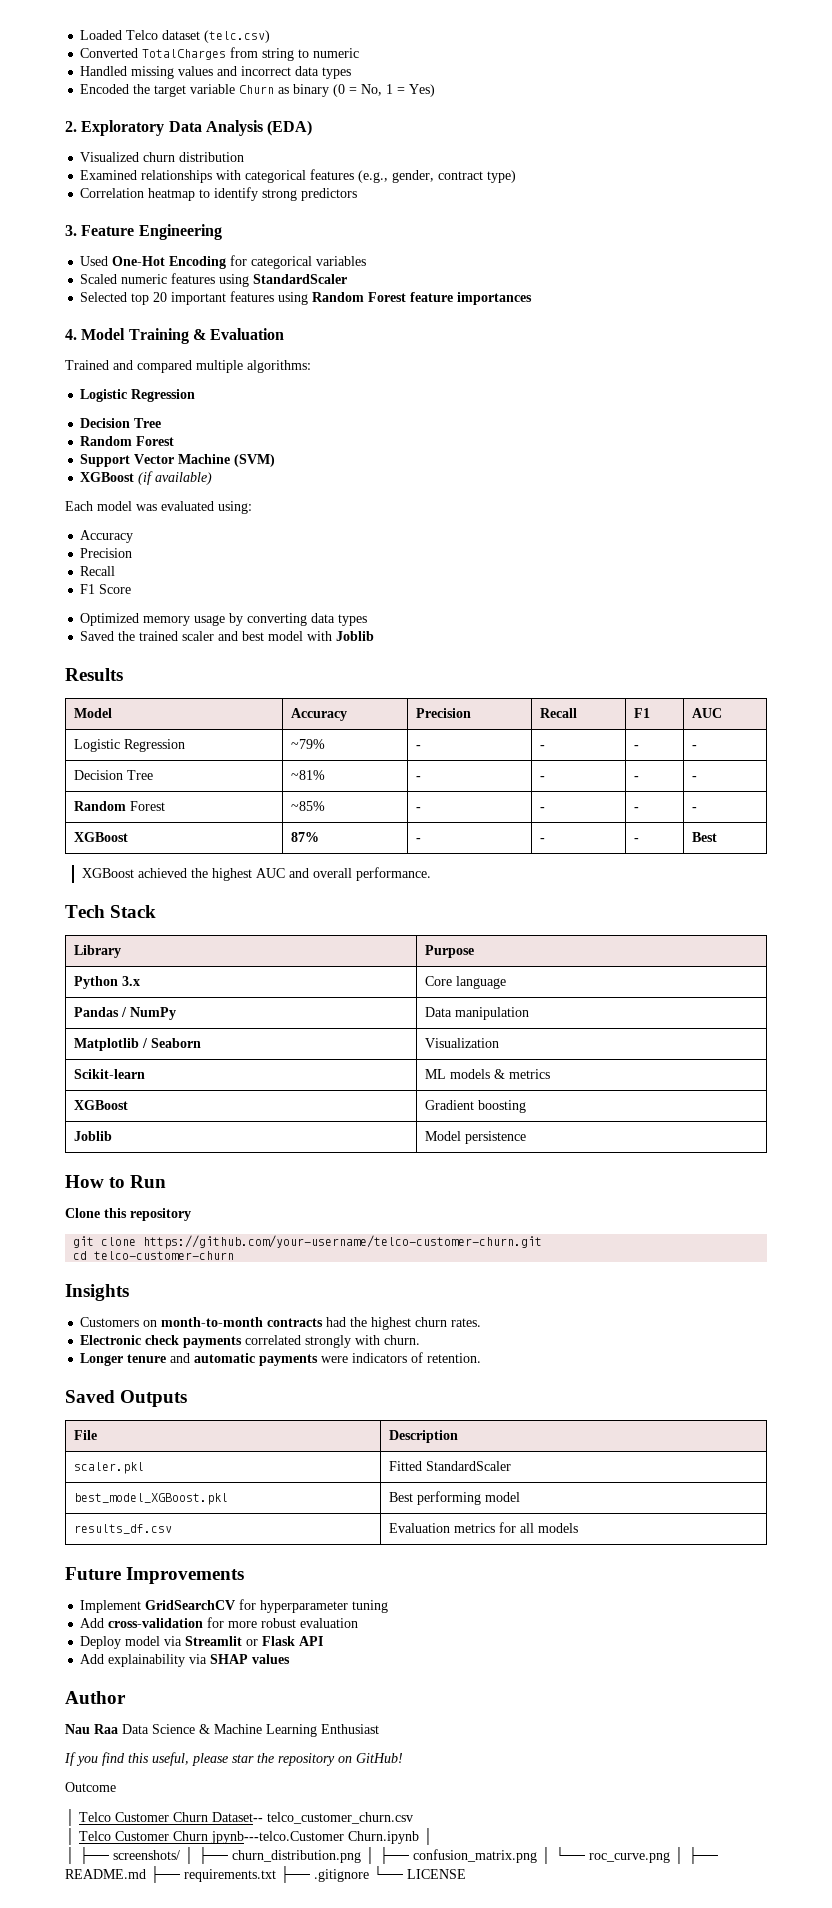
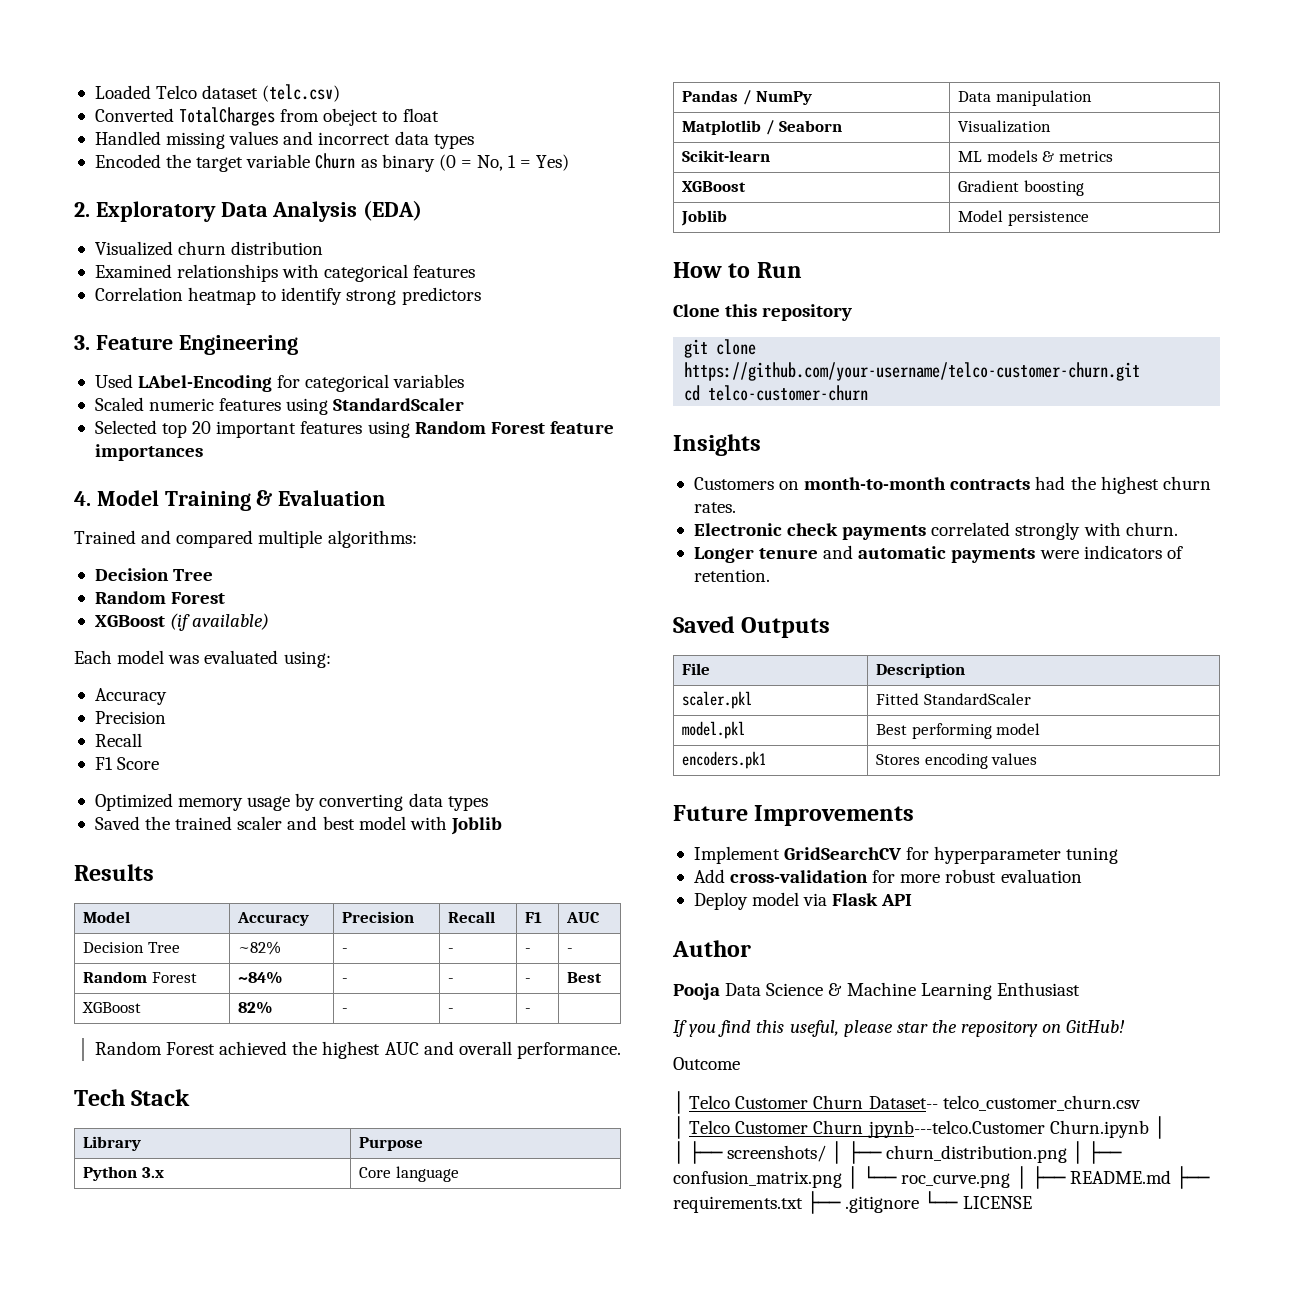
- Converted TotalCharges from string to numeric
+ Converted TotalCharges from obeject to float
- Examined relationships with categorical features (e.g., gender, contract type)
+ Examined relationships with categorical features
- Used One-Hot Encoding for categorical variables
+ Used LAbel-Encoding for categorical variables
  Trained and compared multiple algorithms:
- Logistic Regression
- Support Vector Machine (SVM)
- Logistic Regression | ~79% | - | - | - | -
- Decision Tree | ~81% | - | - | - | -
+ Decision Tree | ~82% | - | - | - | -
- Random Forest | ~85% | - | - | - | -
- XGBoost | 87% | - | - | - | Best
- XGBoost achieved the highest AUC and overall performance.
+ Random Forest | ~84% | - | - | - | Best
+ XGBoost | 82% | - | - | - |
+ Random Forest achieved the highest AUC and overall performance.
- best_model_XGBoost.pkl | Best performing model
+ model.pkl | Best performing model
- results_df.csv | Evaluation metrics for all models
+ encoders.pk1 | Stores encoding values
- Deploy model via Streamlit or Flask API
+ Deploy model via Flask API
- Add explainability via SHAP values
- Nau Raa Data Science & Machine Learning Enthusiast
+ Pooja Data Science & Machine Learning Enthusiast

